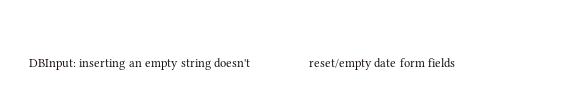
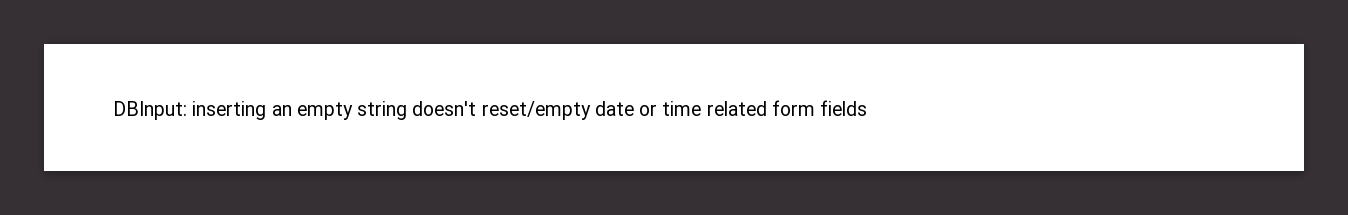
- DBInput: inserting an empty string doesn't reset/empty date form fields
+ DBInput: inserting an empty string doesn't reset/empty date or time related form fields

